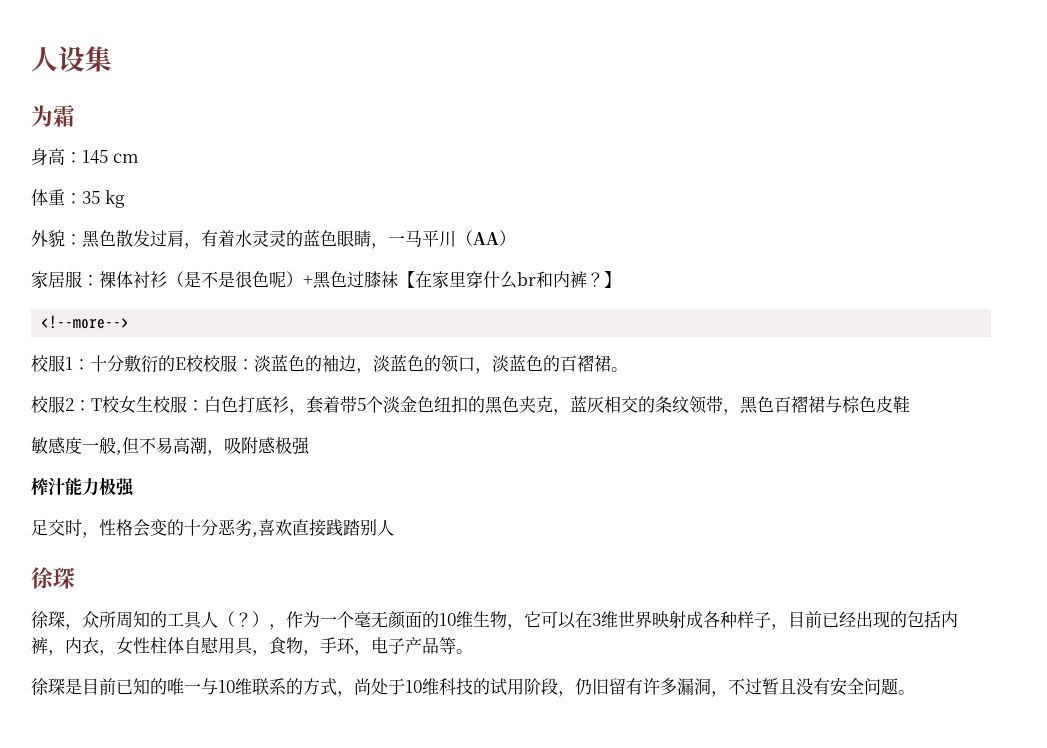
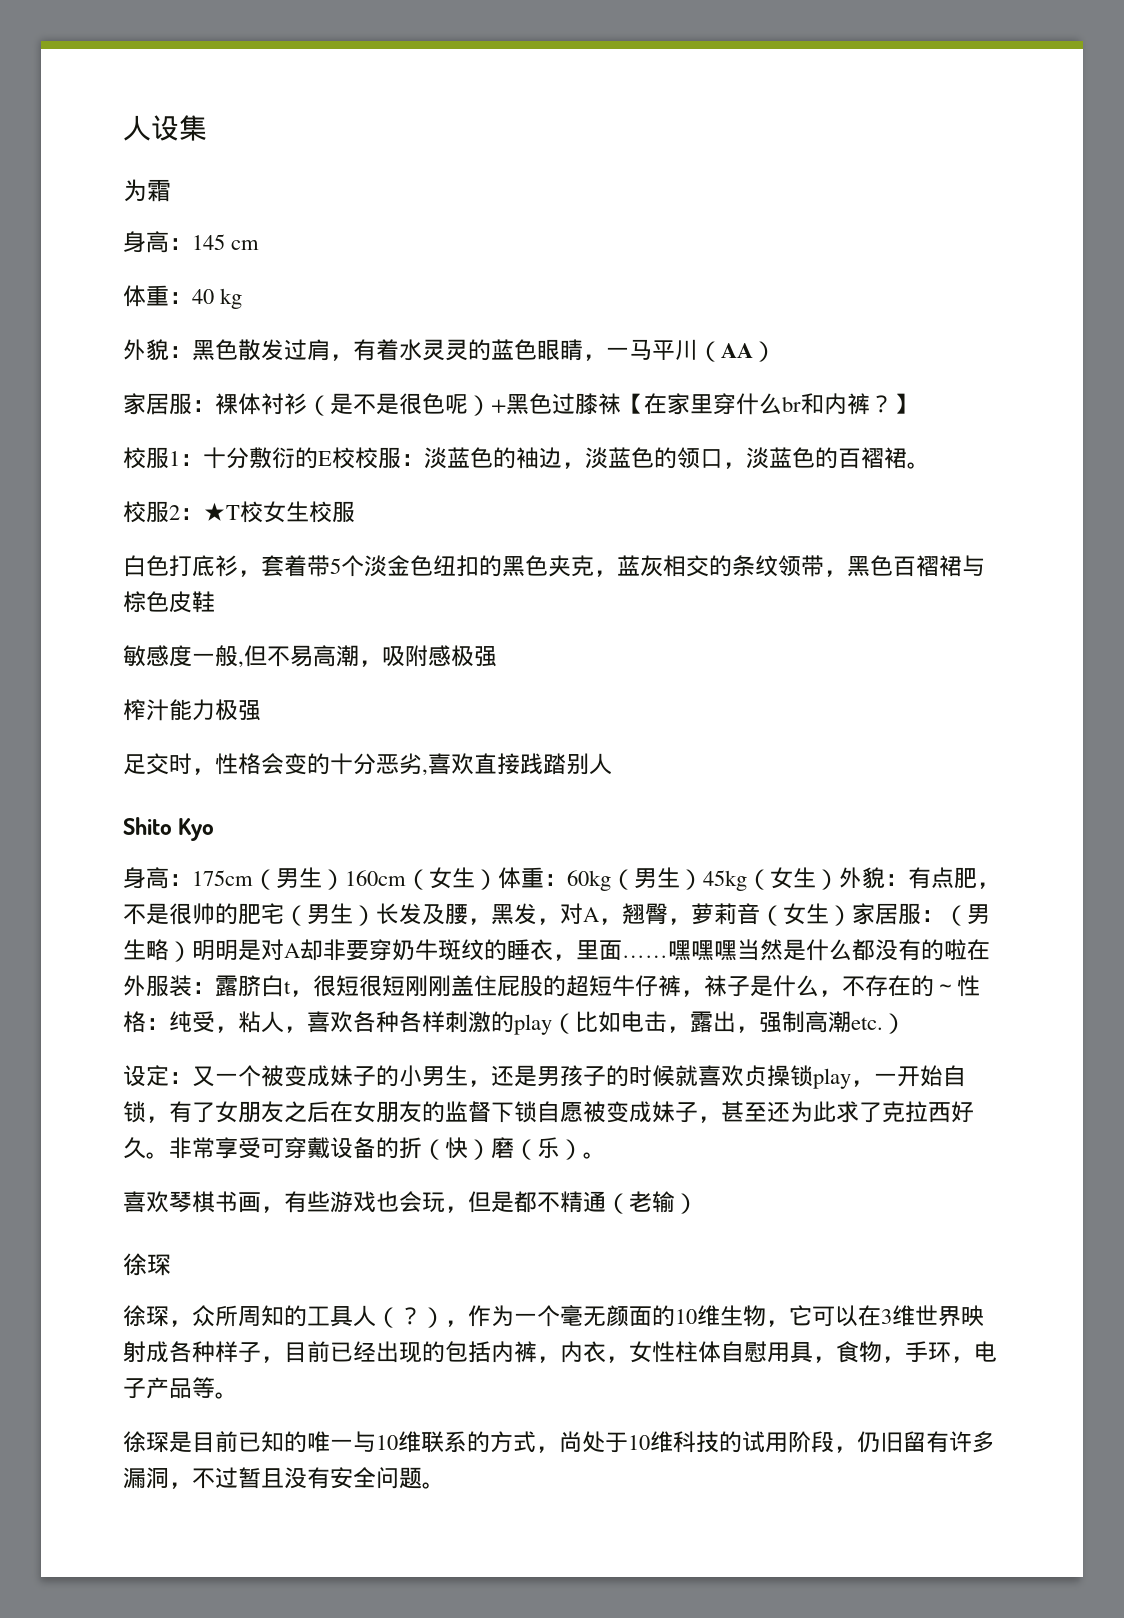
- 体重：35 kg
+ 体重：40 kg
- <!--more-->
- 校服2：T校女生校服：白色打底衫，套着带5个淡金色纽扣的黑色夹克，蓝灰相交的条纹领带，黑色百褶裙与棕色皮鞋
+ 校服2：★T校女生校服
+ 白色打底衫，套着带5个淡金色纽扣的黑色夹克，蓝灰相交的条纹领带，黑色百褶裙与棕色皮鞋
+ Shito Kyo
+ 身高：175cm（男生）160cm（女生）体重：60kg（男生）45kg（女生）外貌：有点肥，不是很帅的肥宅（男生）长发及腰，黑发，对A，翘臀，萝莉音（女生）家居服：（男生略）明明是对A却非要穿奶牛斑纹的睡衣，里面……嘿嘿嘿当然是什么都没有的啦在外服装：露脐白t，很短很短刚刚盖住屁股的超短牛仔裤，袜子是什么，不存在的～性格：纯受，粘人，喜欢各种各样刺激的play（比如电击，露出，强制高潮etc.）
+ 设定：又一个被变成妹子的小男生，还是男孩子的时候就喜欢贞操锁play，一开始自锁，有了女朋友之后在女朋友的监督下锁自愿被变成妹子，甚至还为此求了克拉西好久。非常享受可穿戴设备的折（快）磨（乐）。
+ 喜欢琴棋书画，有些游戏也会玩，但是都不精通（老输）

